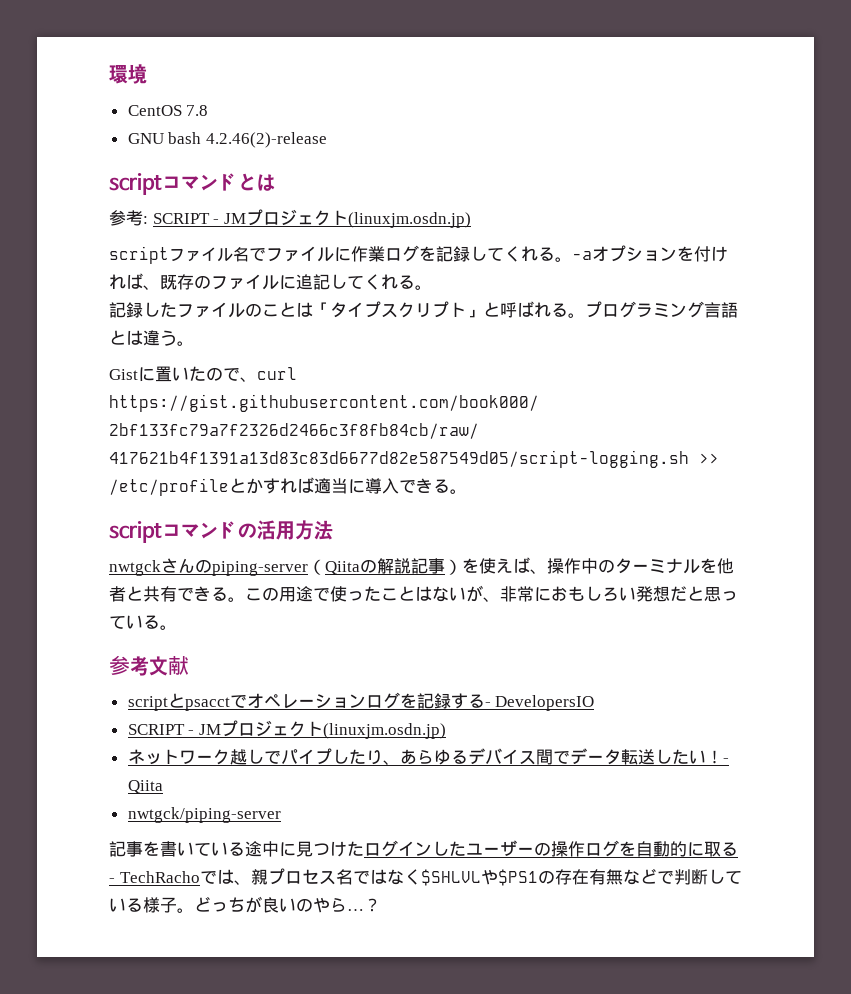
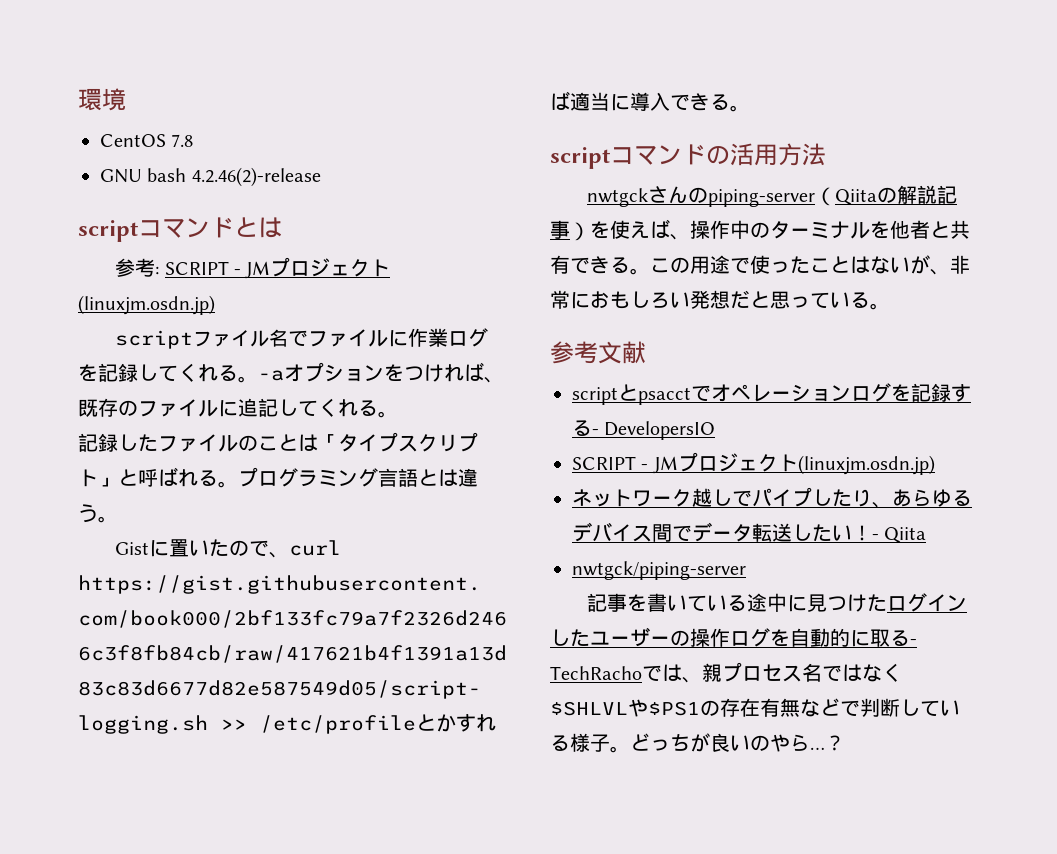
- -aオプションを付ければ、既存のファイルに追記してくれる。
+ -aオプションをつければ、既存のファイルに追記してくれる。

